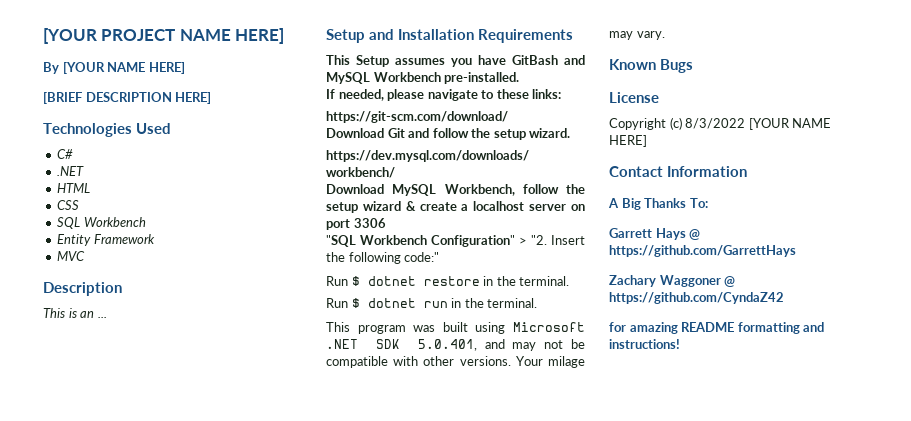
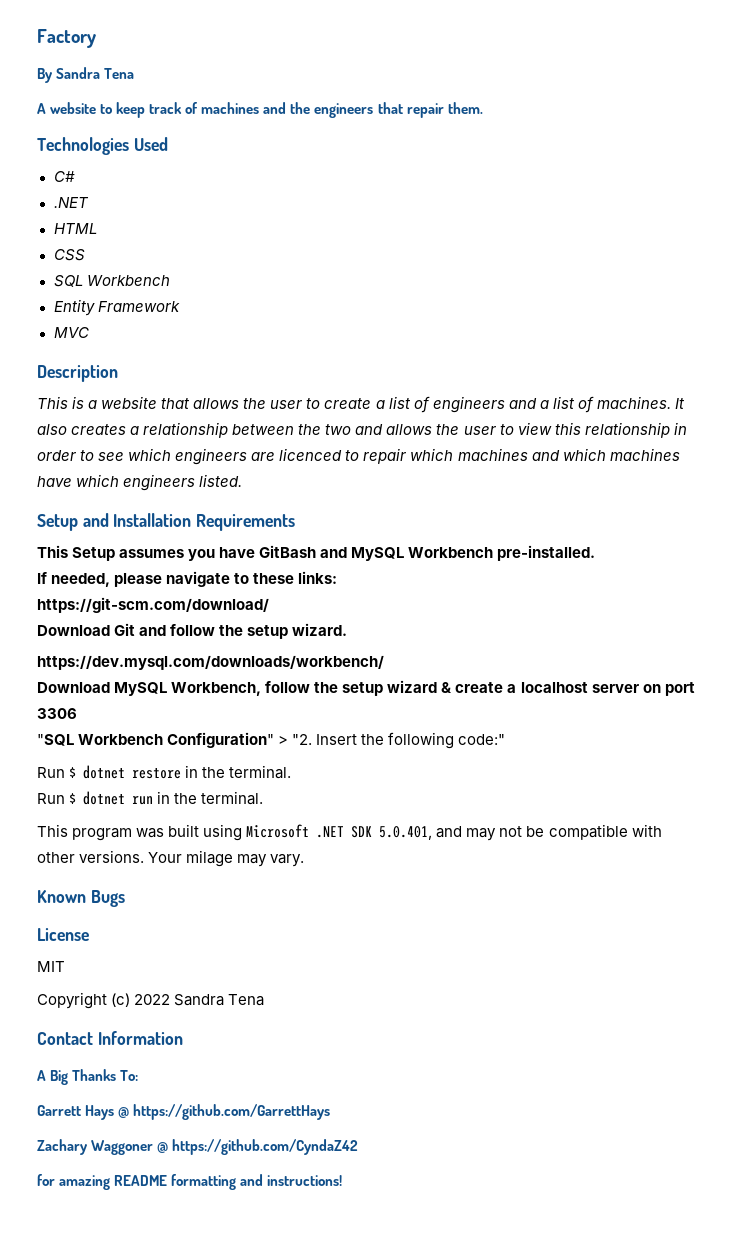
- [YOUR PROJECT NAME HERE]
- By [YOUR NAME HERE]
- [BRIEF DESCRIPTION HERE]
+ Factory
+ By Sandra Tena
+ A website to keep track of machines and the engineers that repair them.
- This is an ...
+ This is a website that allows the user to create a list of engineers and a list of machines. It also creates a relationship between the two and allows the user to view this relationship in order to see which engineers are licenced to repair which machines and which machines have which engineers listed.
+ MIT
- Copyright (c) 8/3/2022 [YOUR NAME HERE]
+ Copyright (c) 2022 Sandra Tena

